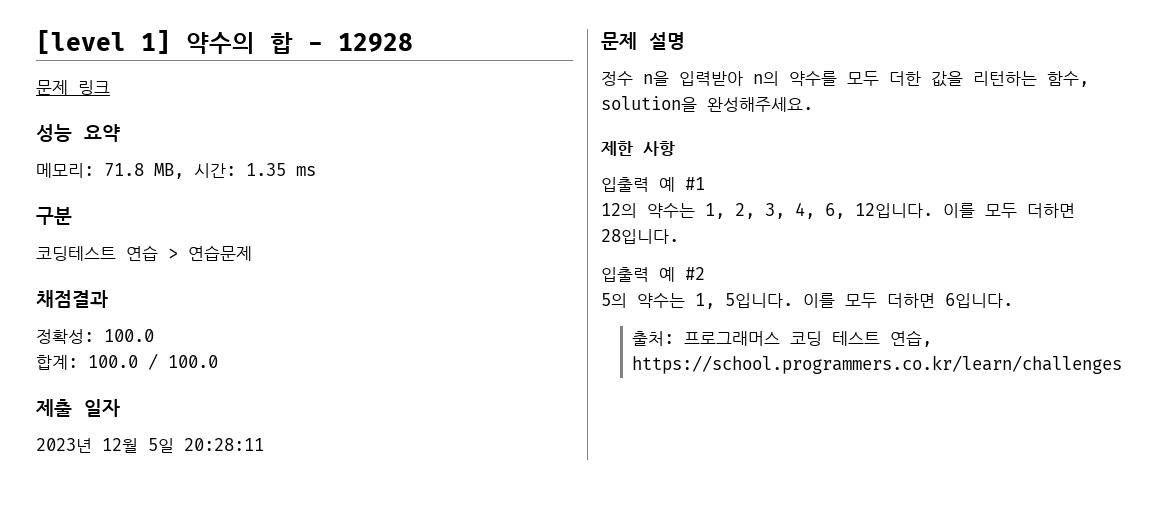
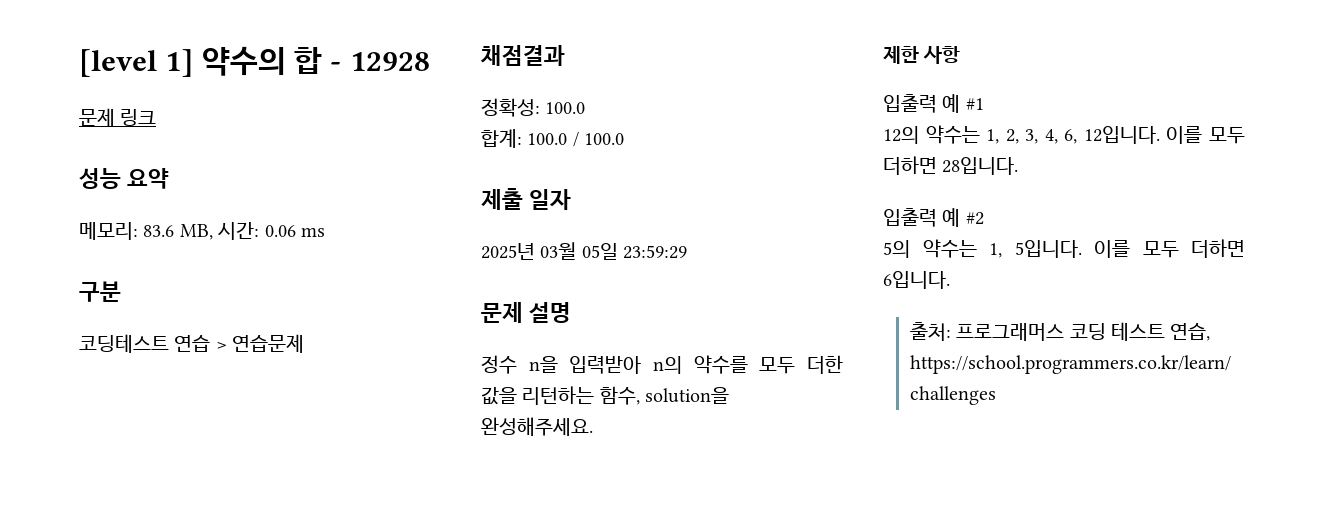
- 메모리: 71.8 MB, 시간: 1.35 ms
+ 메모리: 83.6 MB, 시간: 0.06 ms
- 2023년 12월 5일 20:28:11
+ 2025년 03월 05일 23:59:29

